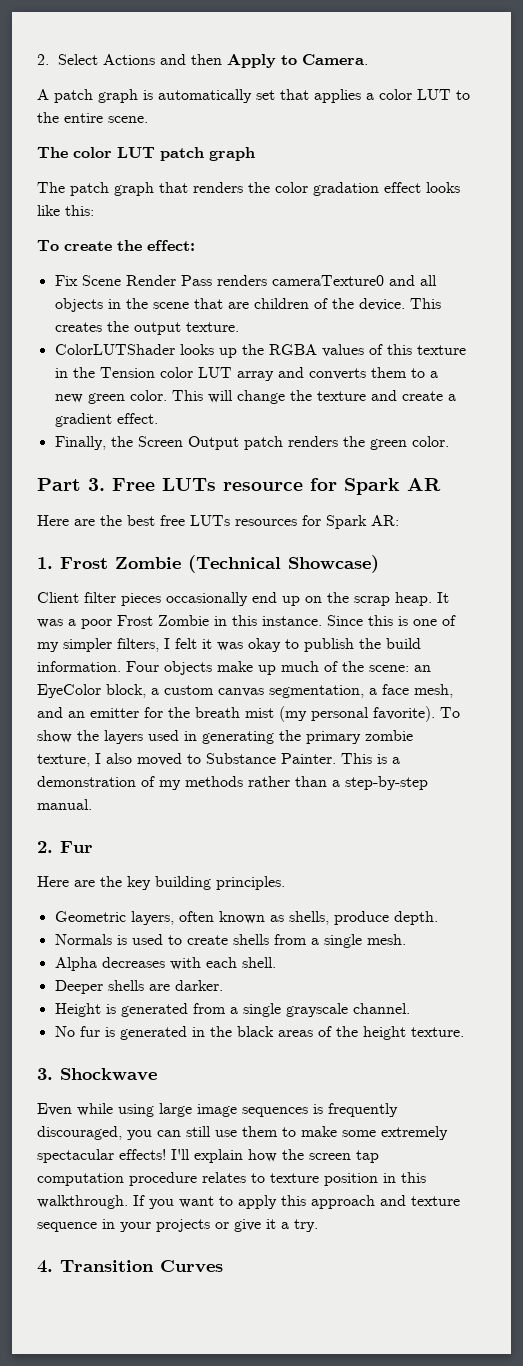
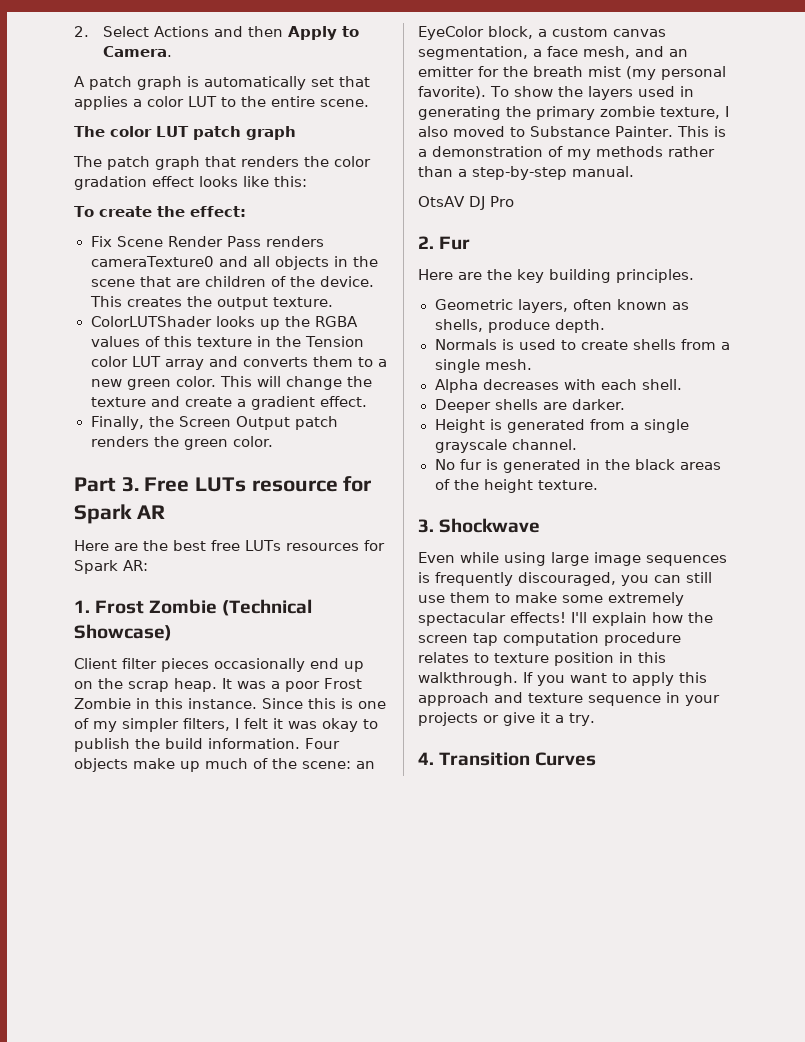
+ OtsAV DJ Pro

